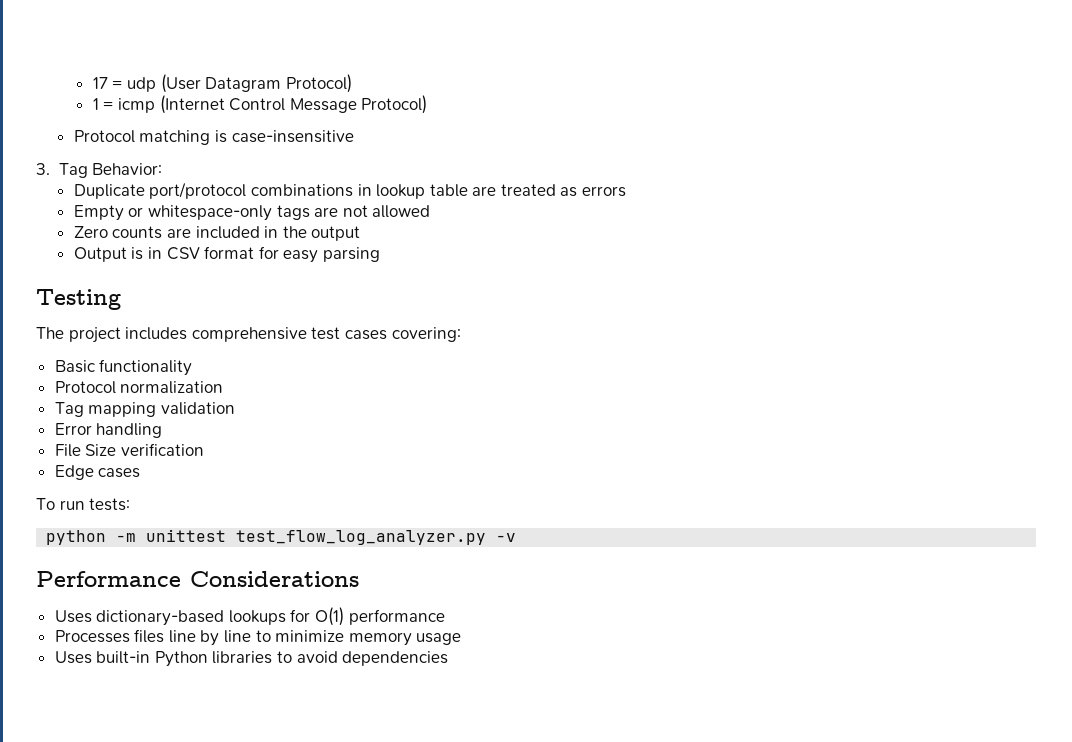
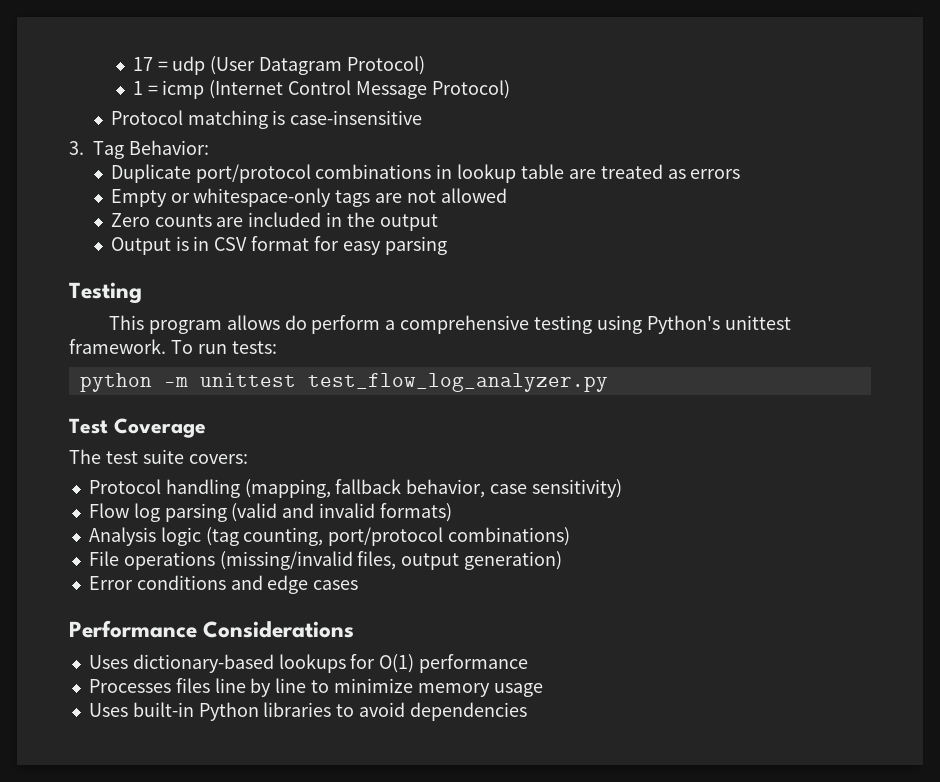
- The project includes comprehensive test cases covering:
- Basic functionality
- Protocol normalization
- Tag mapping validation
- Error handling
- File Size verification
- Edge cases
- To run tests:
+ This program allows do perform a comprehensive testing using Python's unittest framework. To run tests:
- python -m unittest test_flow_log_analyzer.py -v
+ python -m unittest test_flow_log_analyzer.py
+ Test Coverage
+ The test suite covers:
+ Protocol handling (mapping, fallback behavior, case sensitivity)
+ Flow log parsing (valid and invalid formats)
+ Analysis logic (tag counting, port/protocol combinations)
+ File operations (missing/invalid files, output generation)
+ Error conditions and edge cases

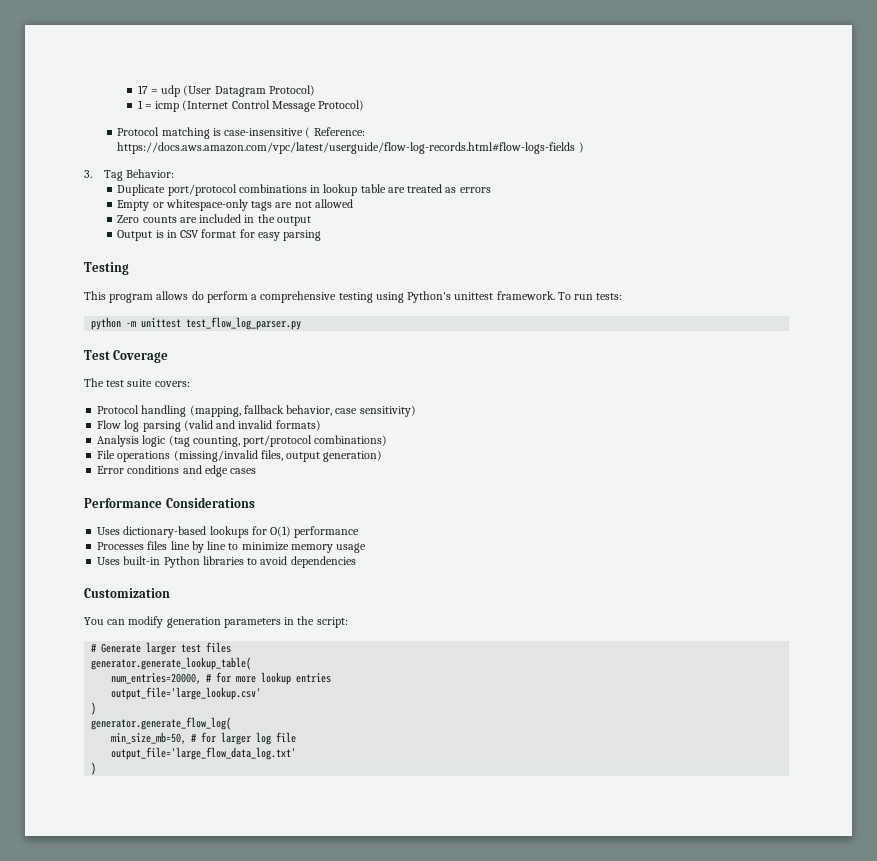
- Protocol matching is case-insensitive
+ Protocol matching is case-insensitive ( Reference: https://docs.aws.amazon.com/vpc/latest/userguide/flow-log-records.html#flow-logs-fields )
- python -m unittest test_flow_log_analyzer.py
+ python -m unittest test_flow_log_parser.py
+ Customization
+ You can modify generation parameters in the script:
+ # Generate larger test files
+ generator.generate_lookup_table(
+ num_entries=20000, # for more lookup entries
+ output_file='large_lookup.csv'
+ )
+ generator.generate_flow_log(
+ min_size_mb=50, # for larger log file
+ output_file='large_flow_data_log.txt'
+ )

